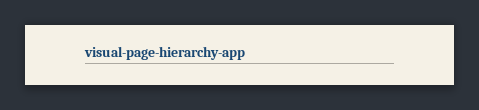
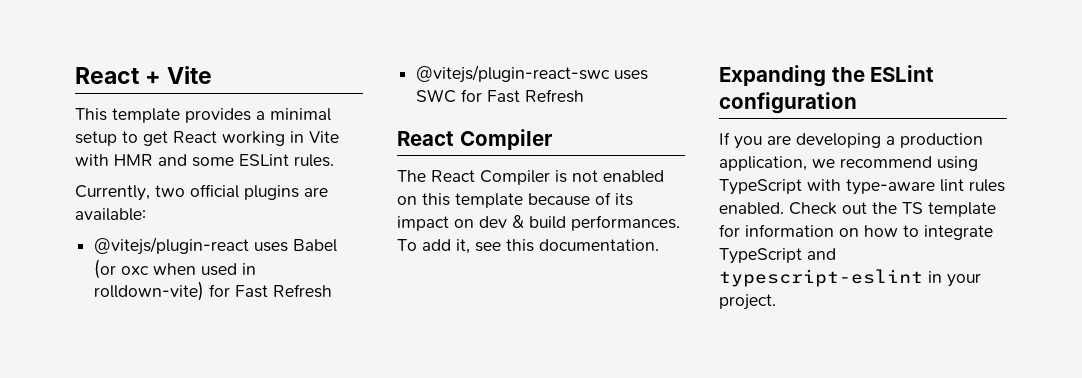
- visual-page-hierarchy-app
+ React + Vite
+ This template provides a minimal setup to get React working in Vite with HMR and some ESLint rules.
+ Currently, two official plugins are available:
+ @vitejs/plugin-react uses Babel (or oxc when used in rolldown-vite) for Fast Refresh
+ @vitejs/plugin-react-swc uses SWC for Fast Refresh
+ React Compiler
+ The React Compiler is not enabled on this template because of its impact on dev & build performances. To add it, see this documentation.
+ Expanding the ESLint configuration
+ If you are developing a production application, we recommend using TypeScript with type-aware lint rules enabled. Check out the TS template for information on how to integrate TypeScript and typescript-eslint in your project.

